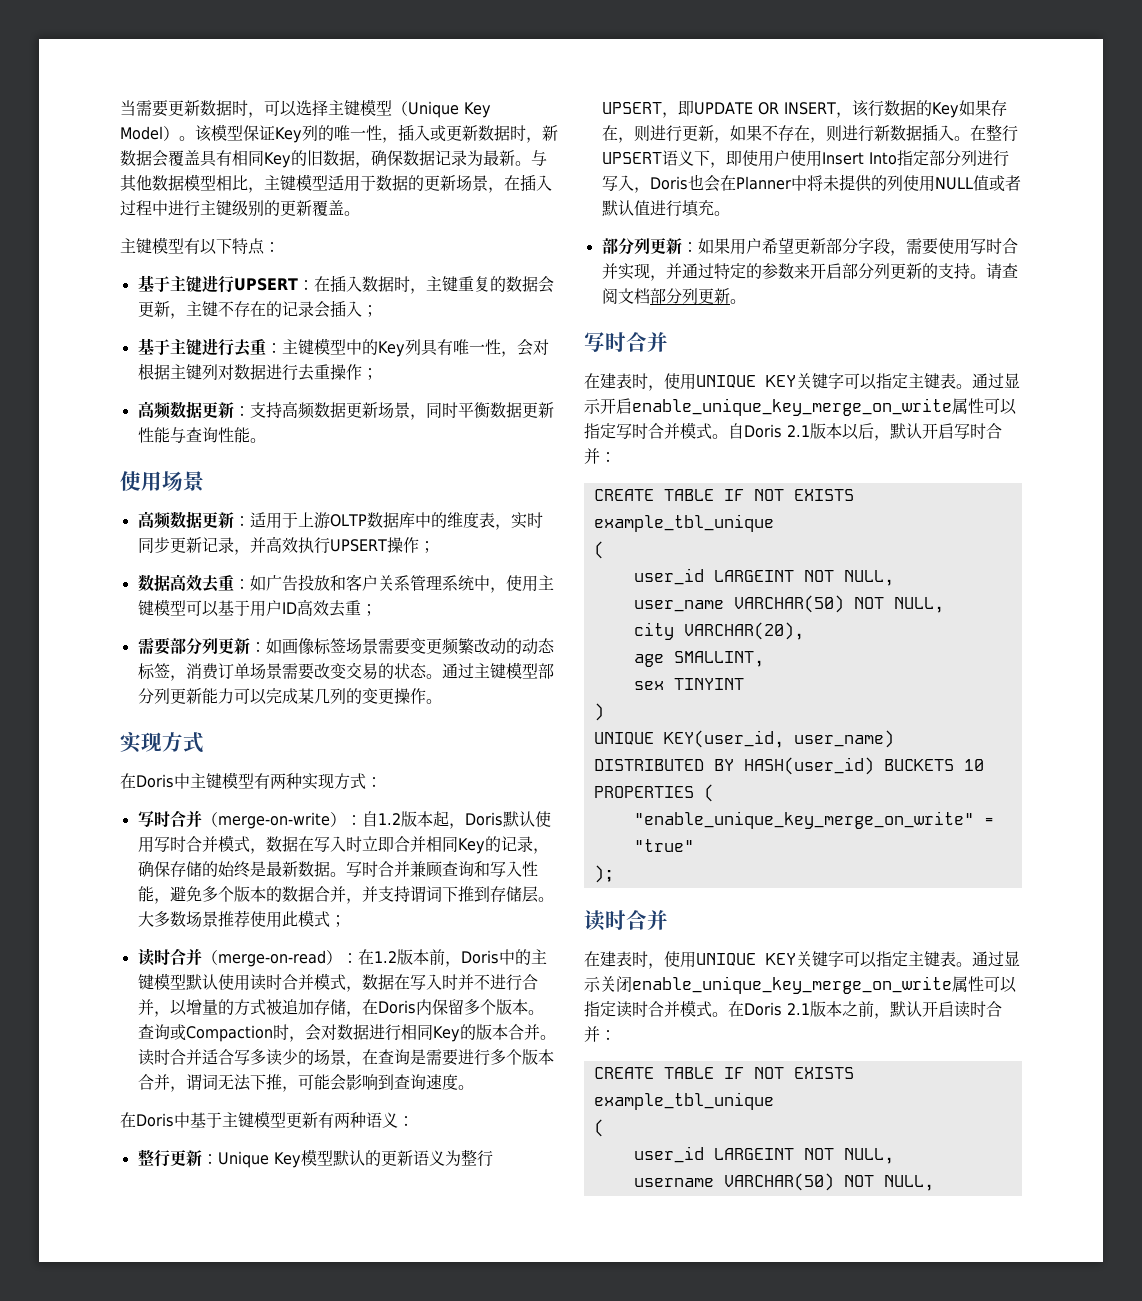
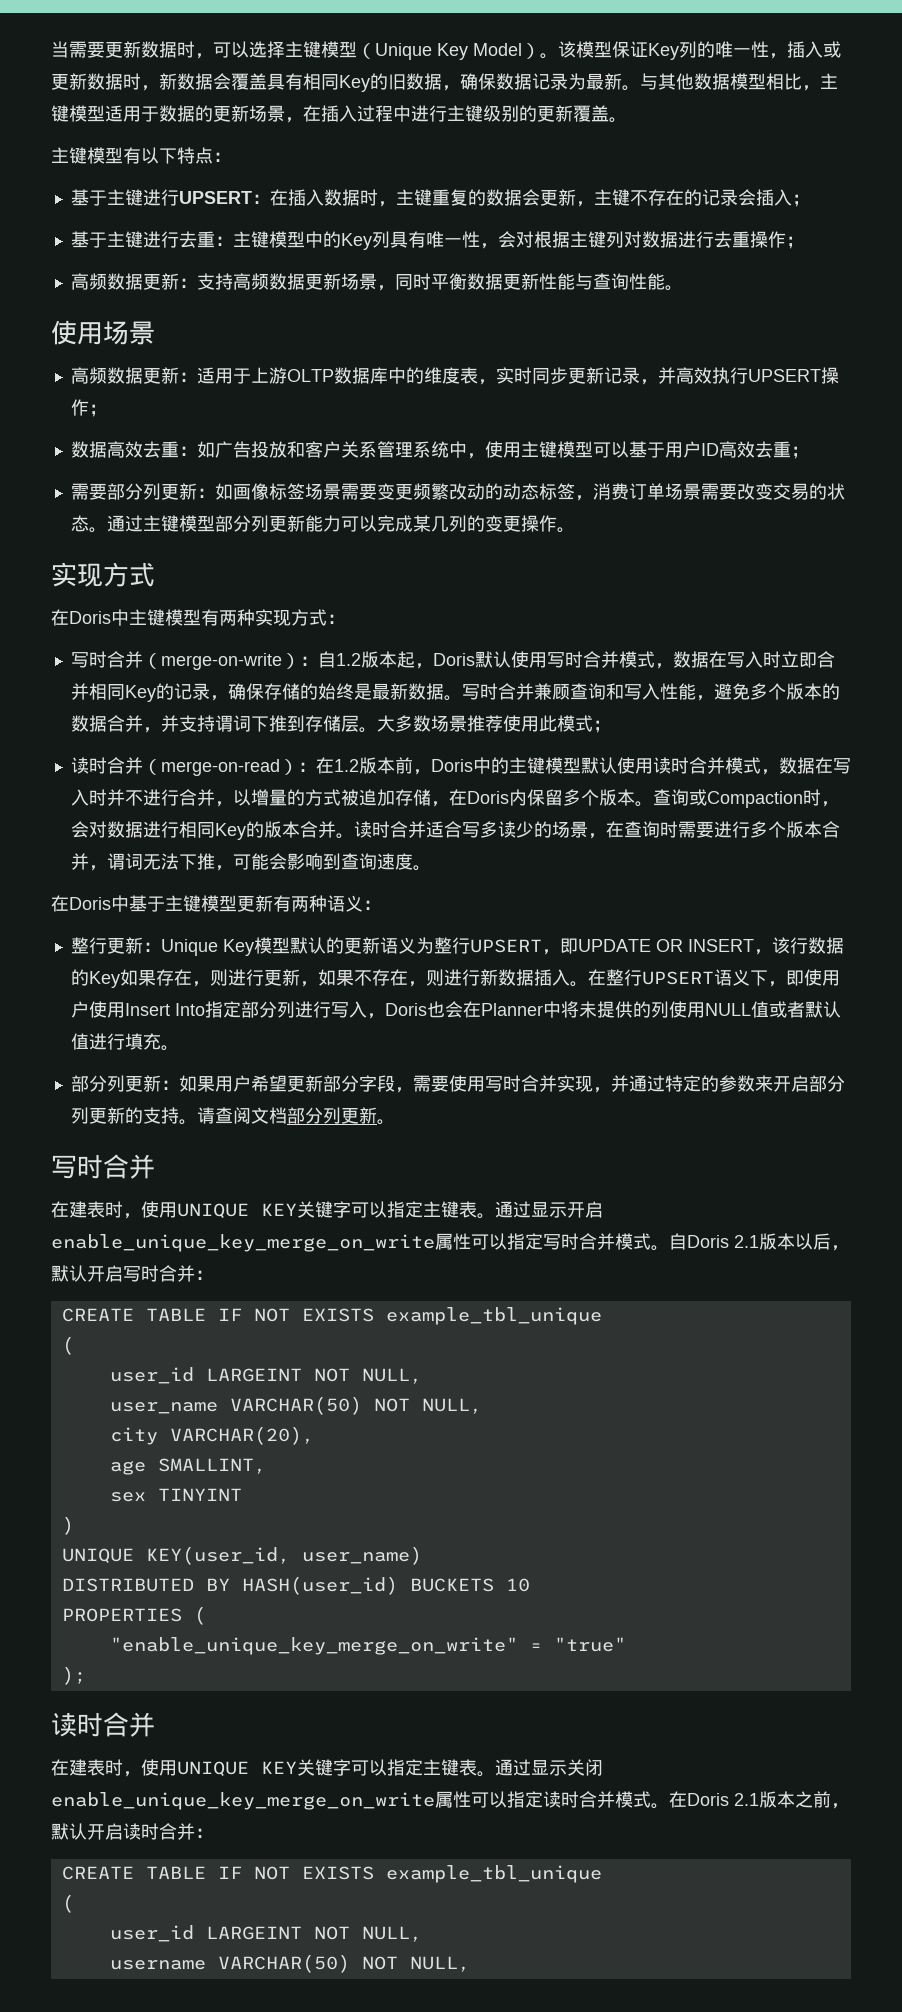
- 读时合并适合写多读少的场景，在查询是需要进行多个版本合并，谓词无法下推，可能会影响到查询速度。
+ 读时合并适合写多读少的场景，在查询时需要进行多个版本合并，谓词无法下推，可能会影响到查询速度。

